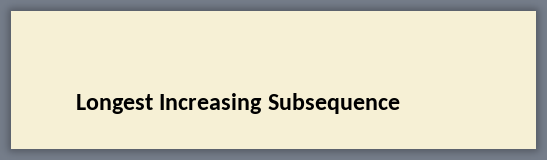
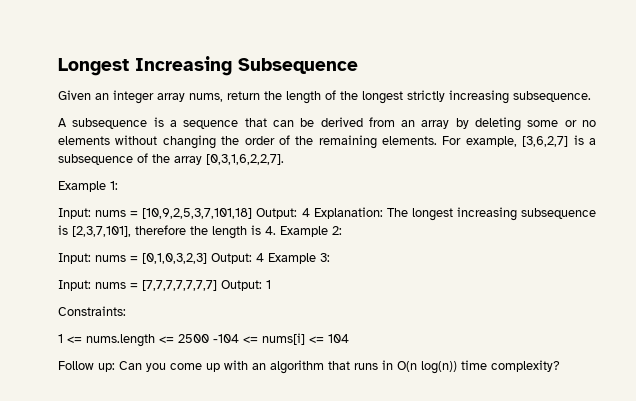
+ Given an integer array nums, return the length of the longest strictly increasing subsequence.
+ A subsequence is a sequence that can be derived from an array by deleting some or no elements without changing the order of the remaining elements. For example, [3,6,2,7] is a subsequence of the array [0,3,1,6,2,2,7].
+ Example 1:
+ Input: nums = [10,9,2,5,3,7,101,18] Output: 4 Explanation: The longest increasing subsequence is [2,3,7,101], therefore the length is 4. Example 2:
+ Input: nums = [0,1,0,3,2,3] Output: 4 Example 3:
+ Input: nums = [7,7,7,7,7,7,7] Output: 1
+ Constraints:
+ 1 <= nums.length <= 2500 -104 <= nums[i] <= 104
+ Follow up: Can you come up with an algorithm that runs in O(n log(n)) time complexity?

